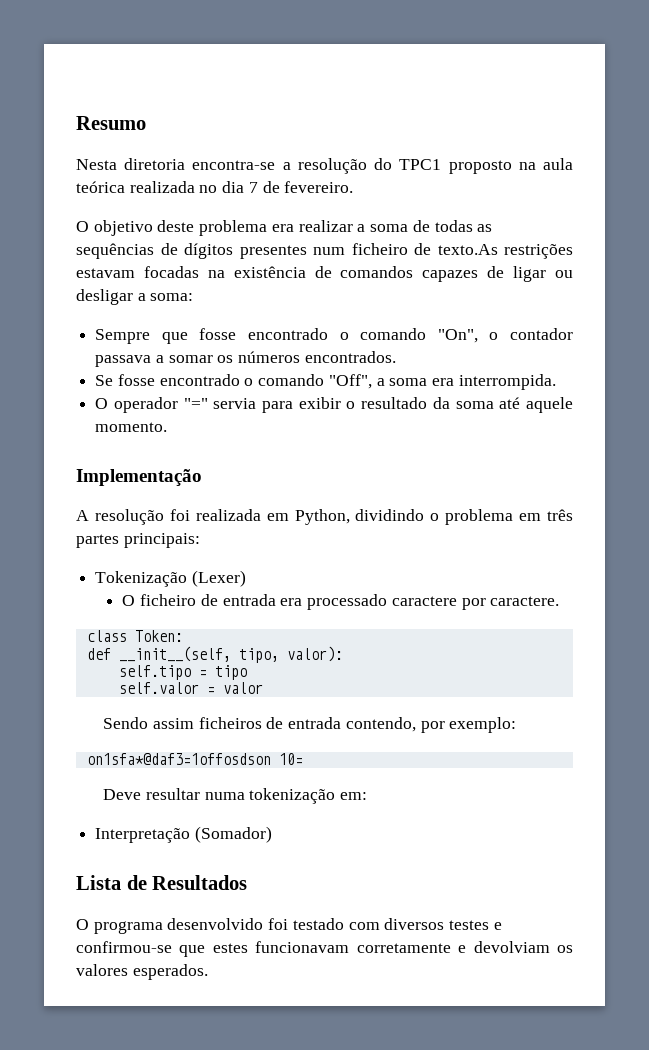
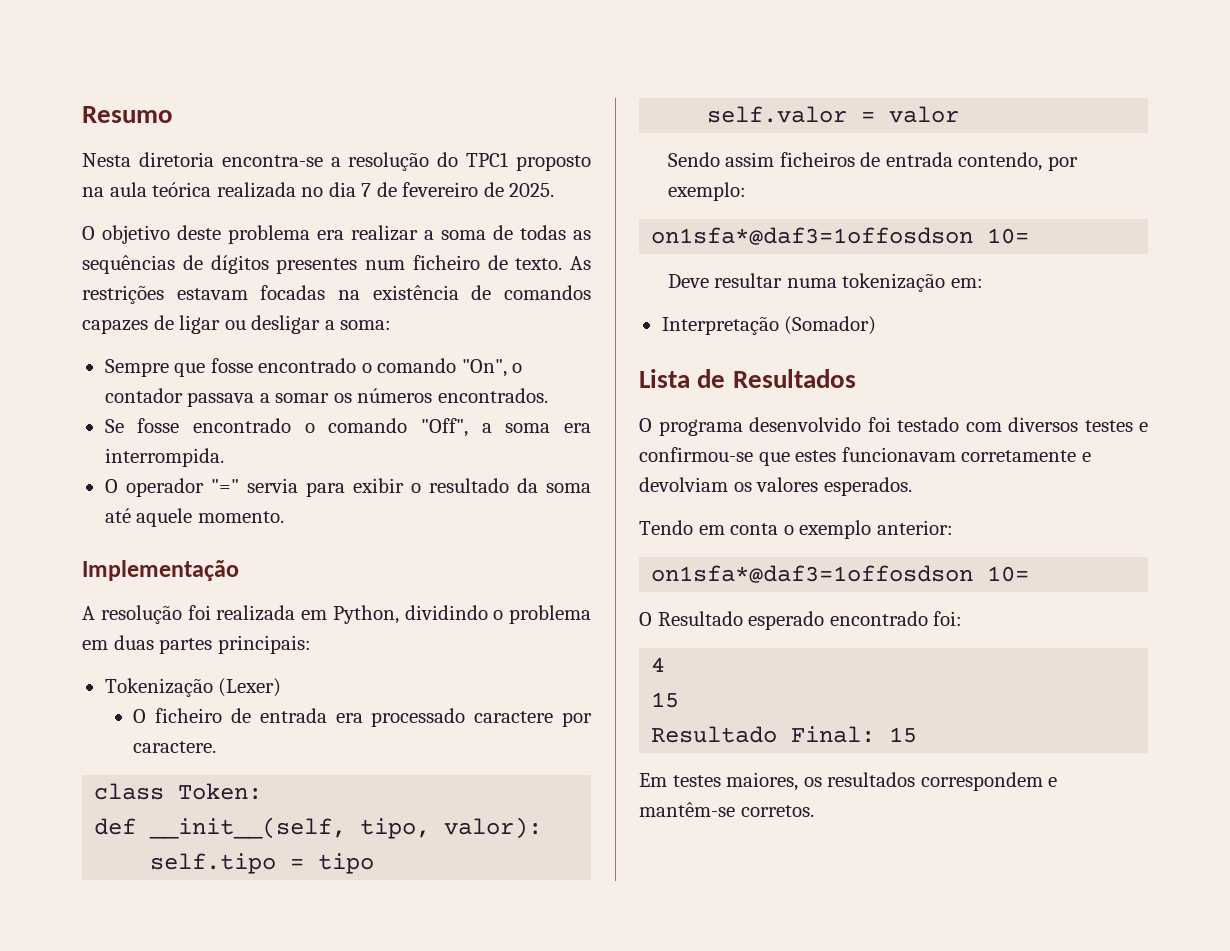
- Nesta diretoria encontra-se a resolução do TPC1 proposto na aula teórica realizada no dia 7 de fevereiro.
+ Nesta diretoria encontra-se a resolução do TPC1 proposto na aula teórica realizada no dia 7 de fevereiro de 2025.
- O objetivo deste problema era realizar a soma de todas as sequências de dígitos presentes num ficheiro de texto.As restrições estavam focadas na existência de comandos capazes de ligar ou desligar a soma:
+ O objetivo deste problema era realizar a soma de todas as sequências de dígitos presentes num ficheiro de texto. As restrições estavam focadas na existência de comandos capazes de ligar ou desligar a soma:
- A resolução foi realizada em Python, dividindo o problema em três partes principais:
+ A resolução foi realizada em Python, dividindo o problema em duas partes principais:
+ Tendo em conta o exemplo anterior:
+ on1sfa*@daf3=1offosdson 10=
+ O Resultado esperado encontrado foi:
+ 4
+ 15
+ Resultado Final: 15
+ Em testes maiores, os resultados correspondem e mantêm-se corretos.

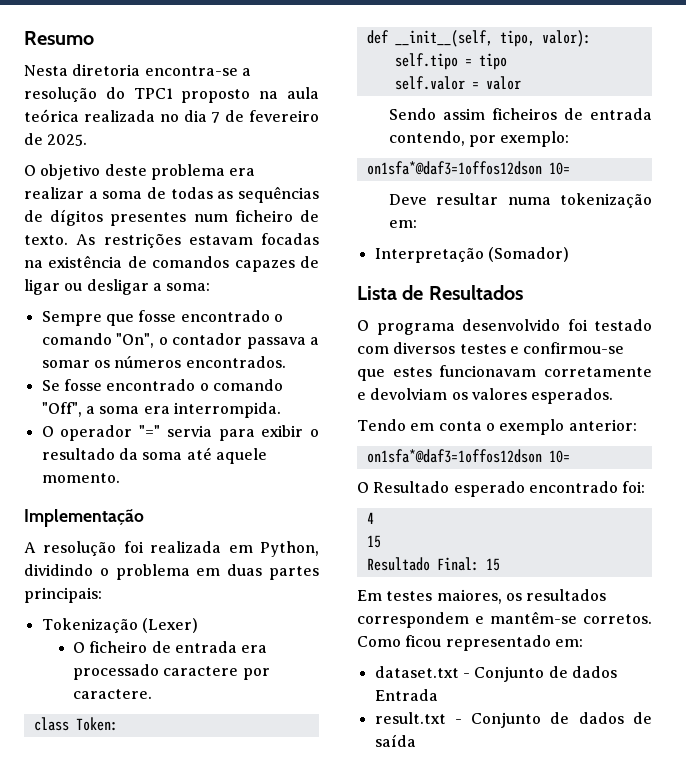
  Sendo assim ficheiros de entrada contendo, por exemplo:
- on1sfa*@daf3=1offosdson 10=
+ on1sfa*@daf3=1offos12dson 10=
  Tendo em conta o exemplo anterior:
- on1sfa*@daf3=1offosdson 10=
+ on1sfa*@daf3=1offos12dson 10=
+ Como ficou representado em:
+ dataset.txt - Conjunto de dados Entrada
+ result.txt - Conjunto de dados de saída

